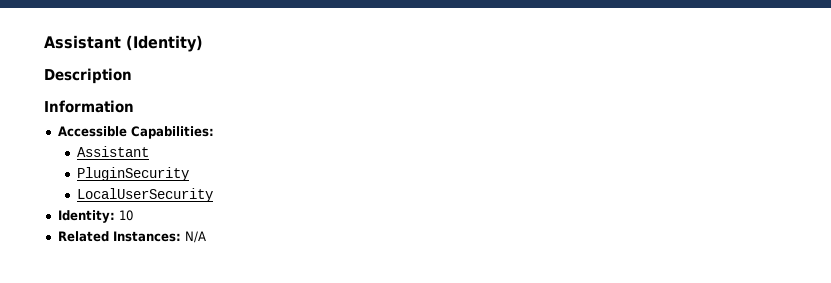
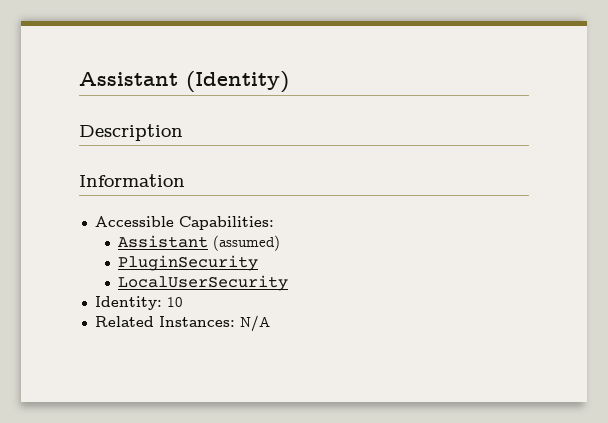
  Accessible Capabilities:
- Assistant
+ Assistant (assumed)

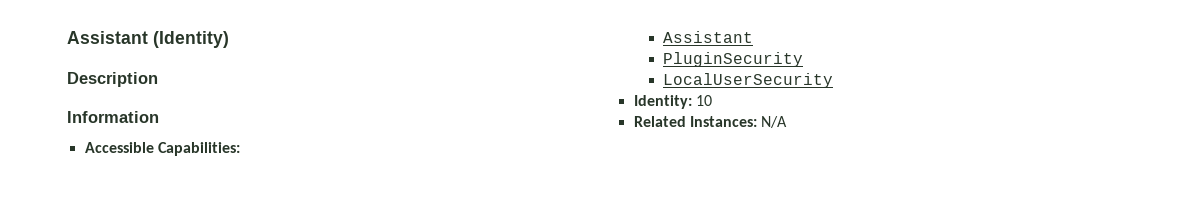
  Accessible Capabilities:
- Assistant (assumed)
+ Assistant

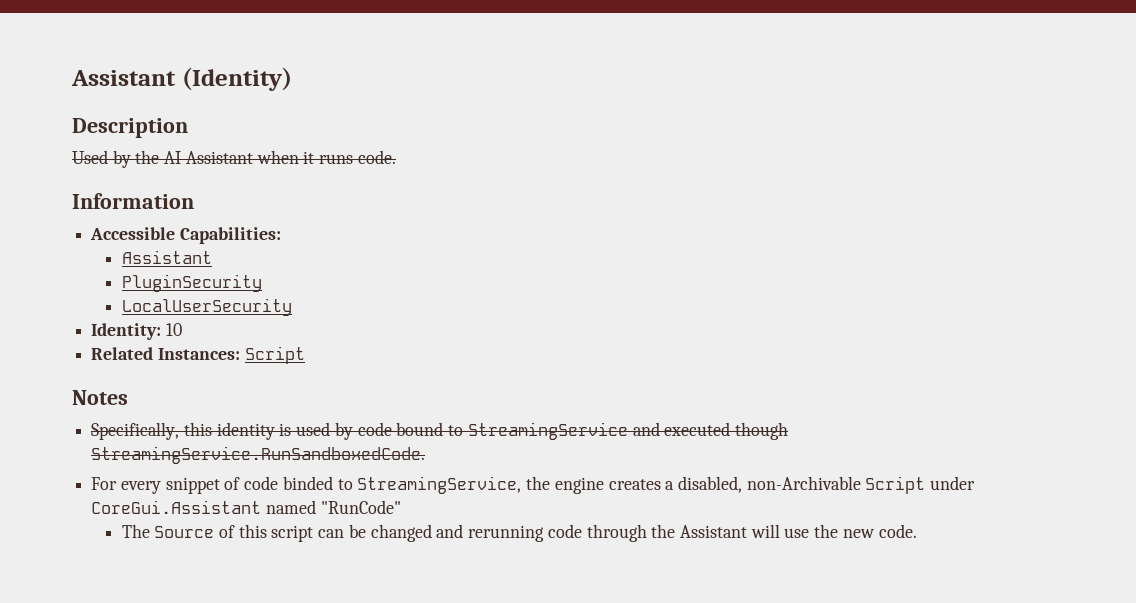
+ Used by the AI Assistant when it runs code.
- Related Instances: N/A
+ Related Instances: Script
+ Notes
+ Specifically, this identity is used by code bound to StreamingService and executed though StreamingService.RunSandboxedCode.
+ For every snippet of code binded to StreamingService, the engine creates a disabled, non-Archivable Script under CoreGui.Assistant named "RunCode"
+ The Source of this script can be changed and rerunning code through the Assistant will use the new code.

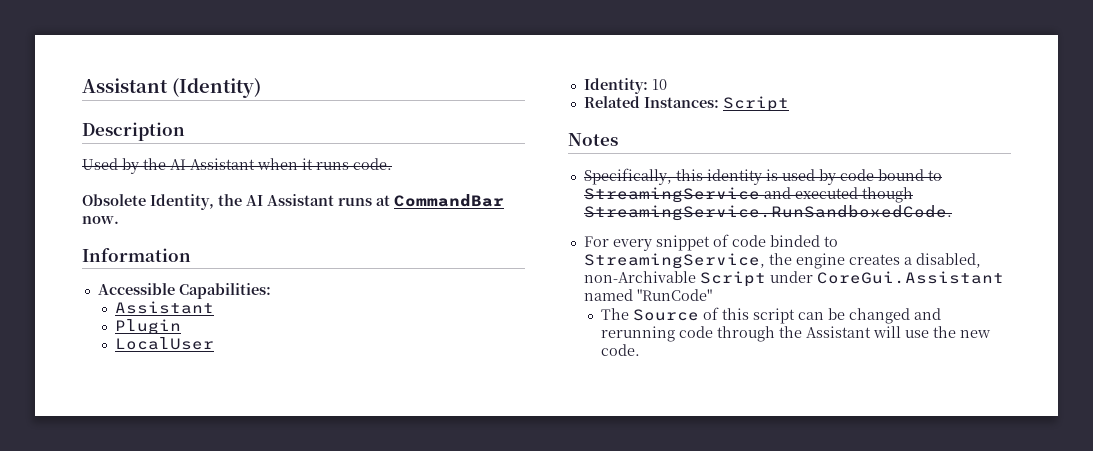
+ Obsolete Identity, the AI Assistant runs at CommandBar now.
- PluginSecurity
- LocalUserSecurity
+ Plugin
+ LocalUser

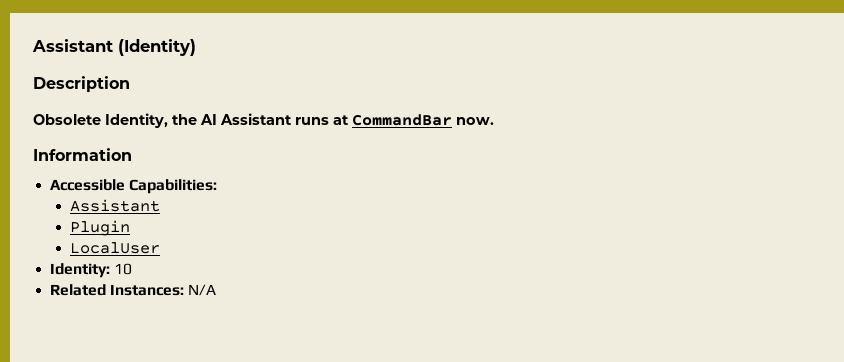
- Used by the AI Assistant when it runs code.
- Related Instances: Script
- Notes
- Specifically, this identity is used by code bound to StreamingService and executed though StreamingService.RunSandboxedCode.
- For every snippet of code binded to StreamingService, the engine creates a disabled, non-Archivable Script under CoreGui.Assistant named "RunCode"
- The Source of this script can be changed and rerunning code through the Assistant will use the new code.
+ Related Instances: N/A

